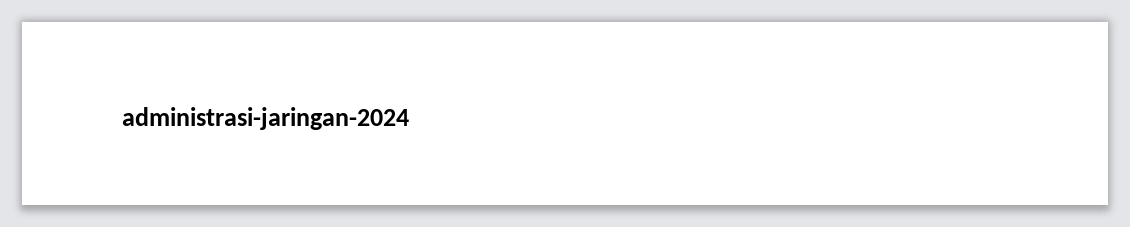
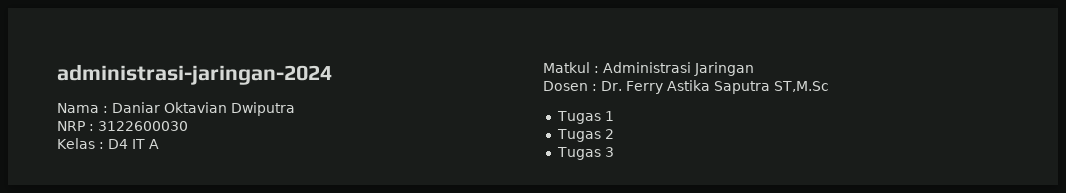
+ Nama : Daniar Oktavian Dwiputra
+ NRP : 3122600030
+ Kelas : D4 IT A
+ Matkul : Administrasi Jaringan
+ Dosen : Dr. Ferry Astika Saputra ST,M.Sc
+ Tugas 1
+ Tugas 2
+ Tugas 3

